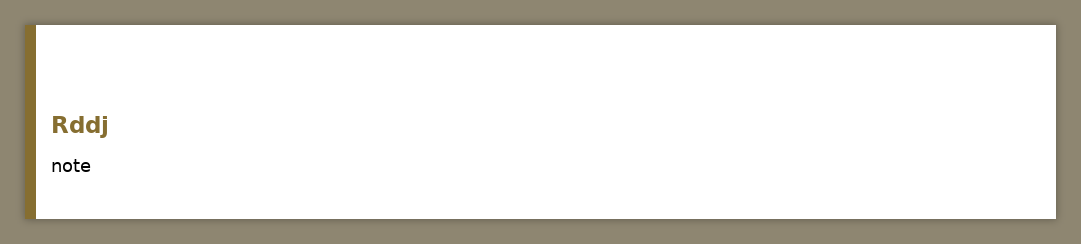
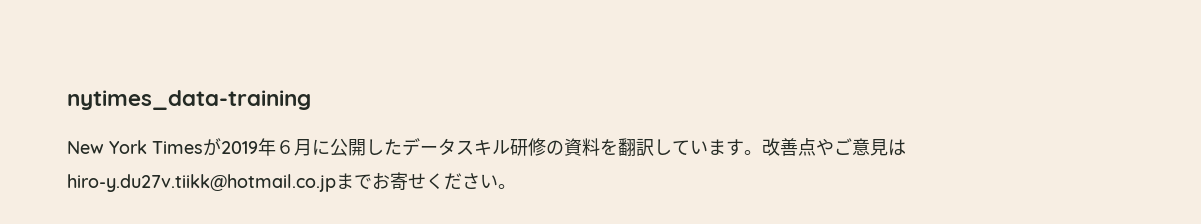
- Rddj
- note
+ nytimes_data-training
+ New York Timesが2019年６月に公開したデータスキル研修の資料を翻訳しています。改善点やご意見はhiro-y.du27v.tiikk@hotmail.co.jpまでお寄せください。

